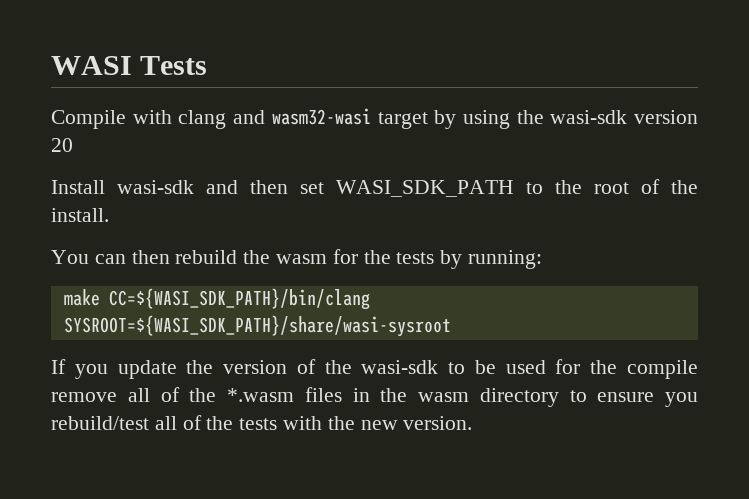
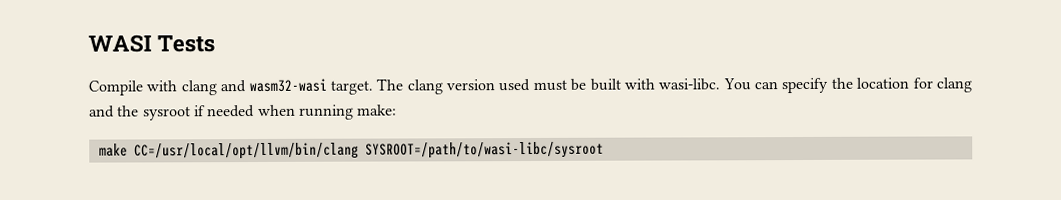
- Compile with clang and wasm32-wasi target by using the wasi-sdk version 20
- Install wasi-sdk and then set WASI_SDK_PATH to the root of the install.
- You can then rebuild the wasm for the tests by running:
- make CC=${WASI_SDK_PATH}/bin/clang SYSROOT=${WASI_SDK_PATH}/share/wasi-sysroot
- If you update the version of the wasi-sdk to be used for the compile remove all of the *.wasm files in the wasm directory to ensure you rebuild/test all of the tests with the new version.
+ Compile with clang and wasm32-wasi target. The clang version used must be built with wasi-libc. You can specify the location for clang and the sysroot if needed when running make:
+ make CC=/usr/local/opt/llvm/bin/clang SYSROOT=/path/to/wasi-libc/sysroot

